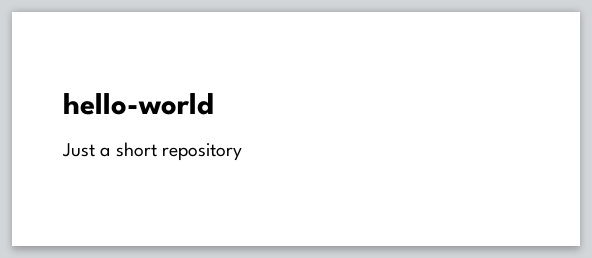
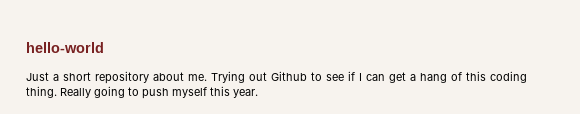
- Just a short repository
+ Just a short repository about me. Trying out Github to see if I can get a hang of this coding thing. Really going to push myself this year.

